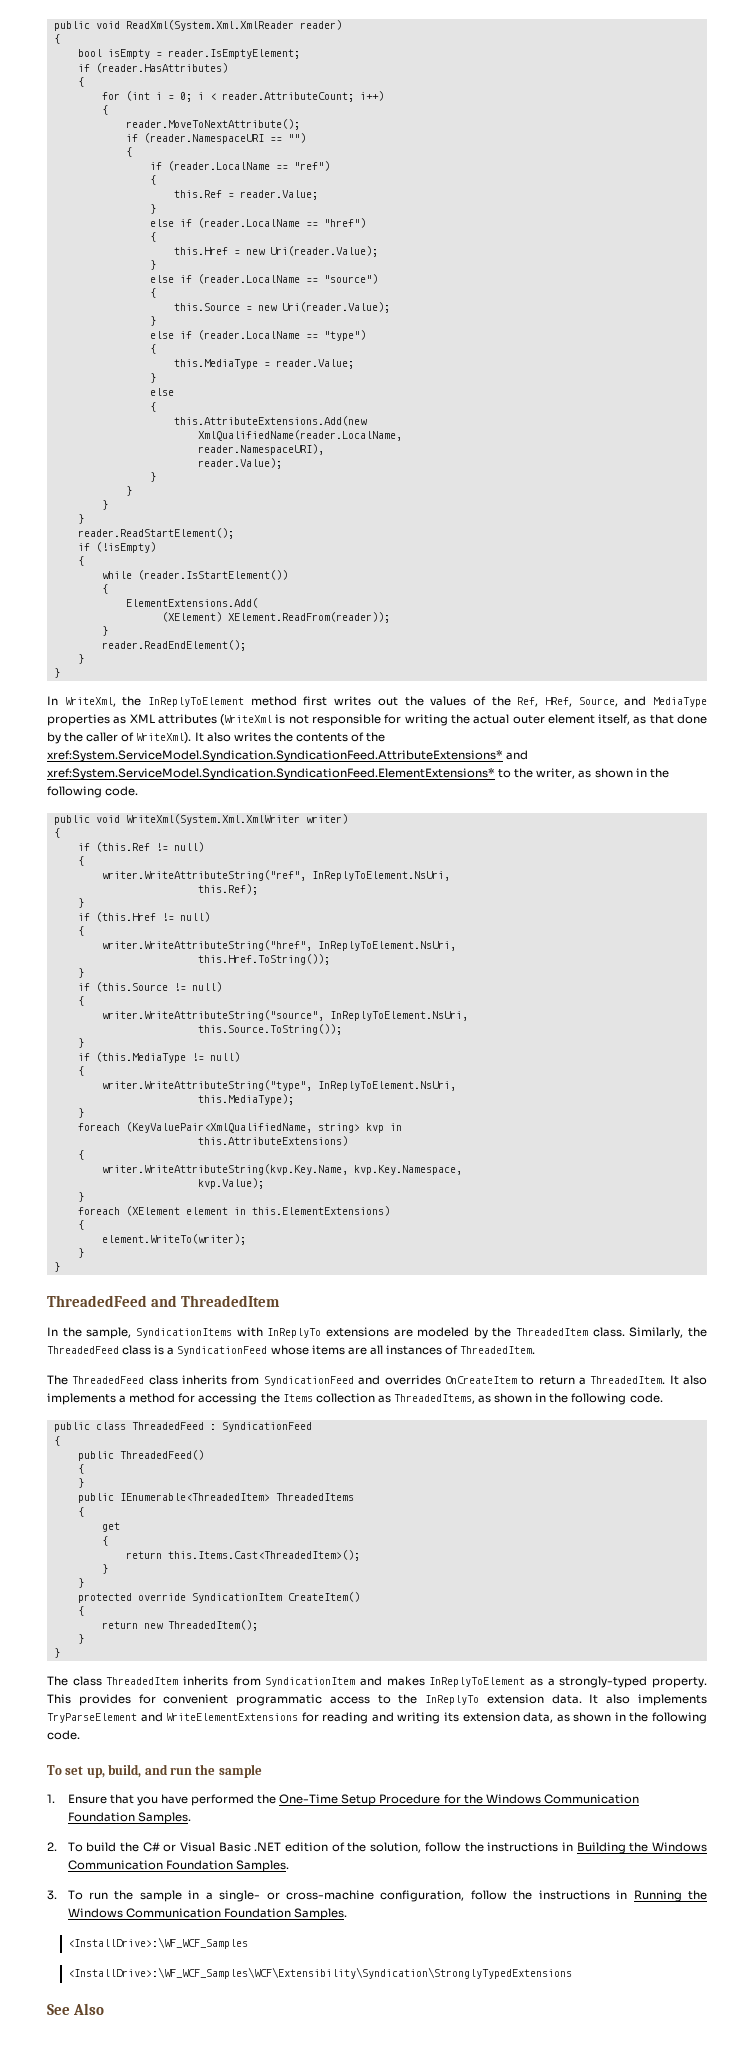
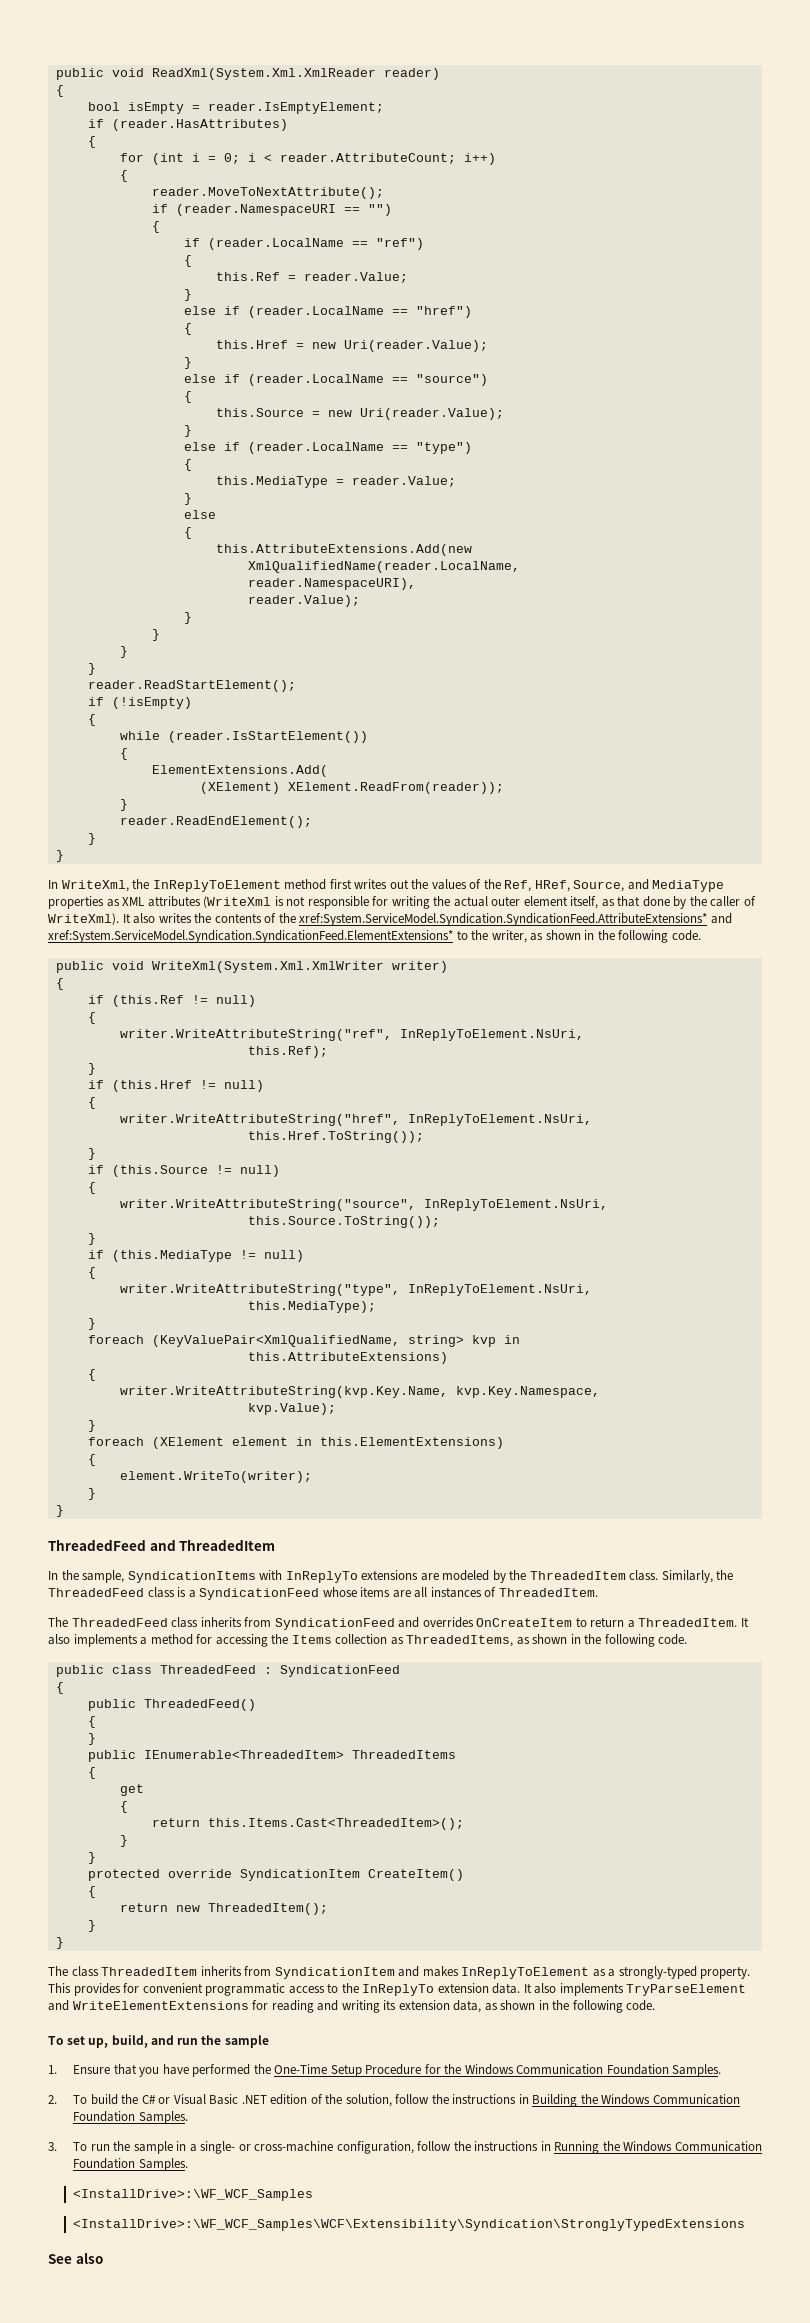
- See Also
+ See also

